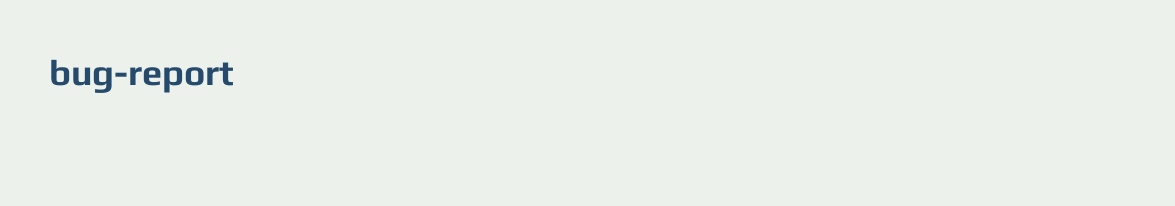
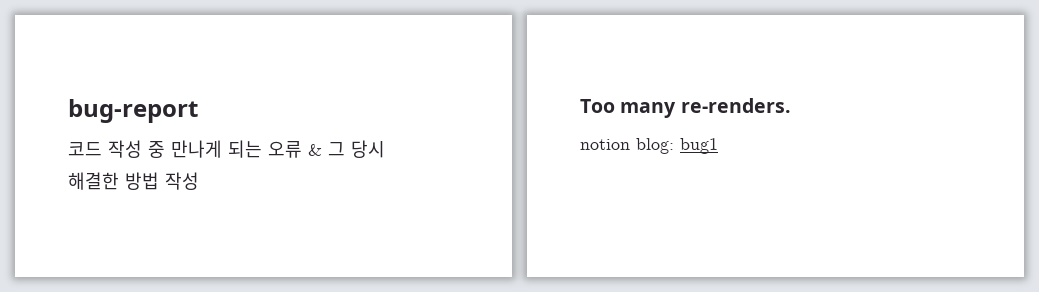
+ 코드 작성 중 만나게 되는 오류 & 그 당시 해결한 방법 작성
+ Too many re-renders.
+ notion blog: bug1

